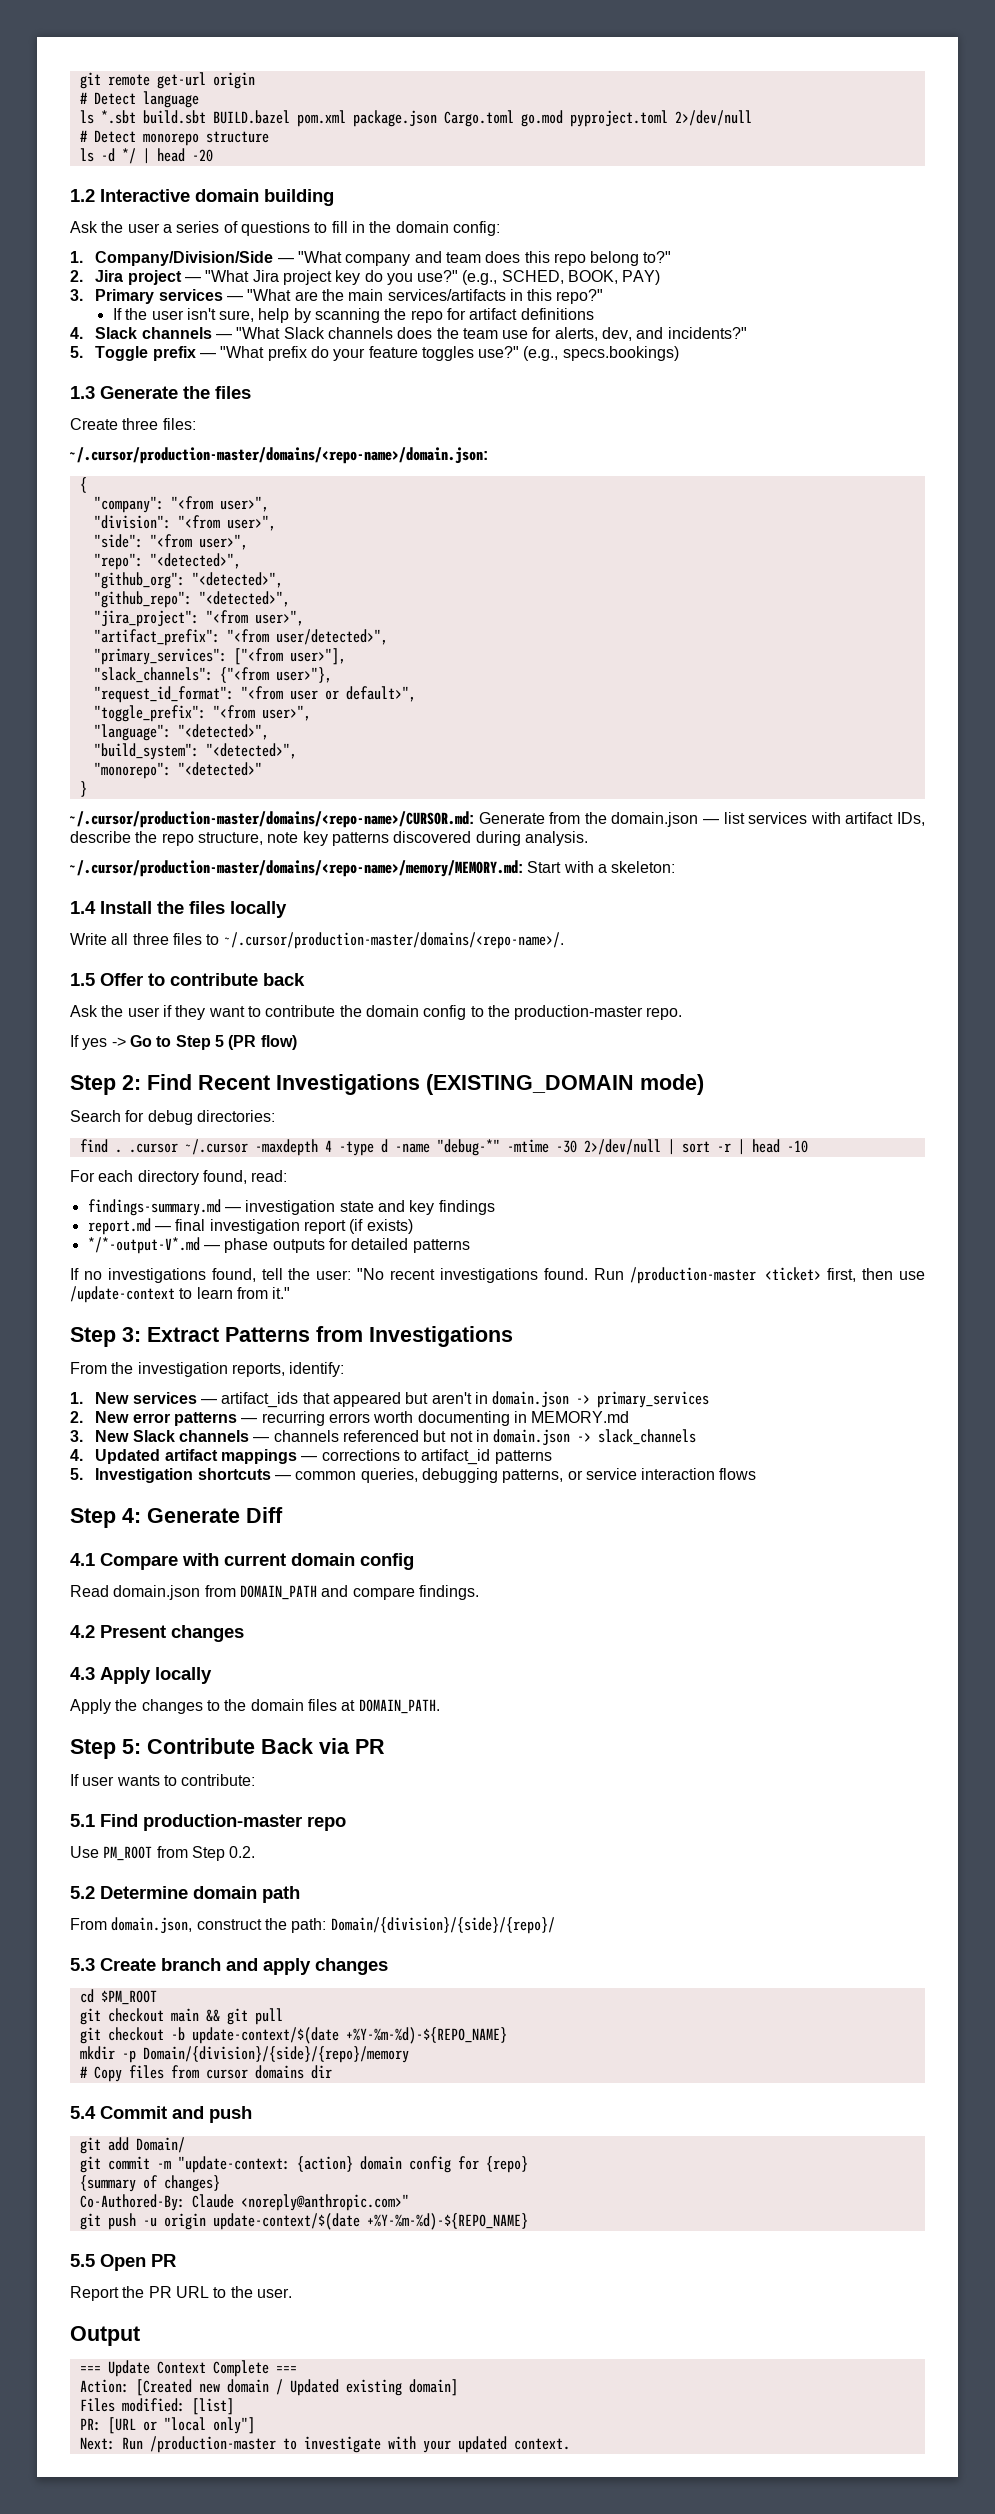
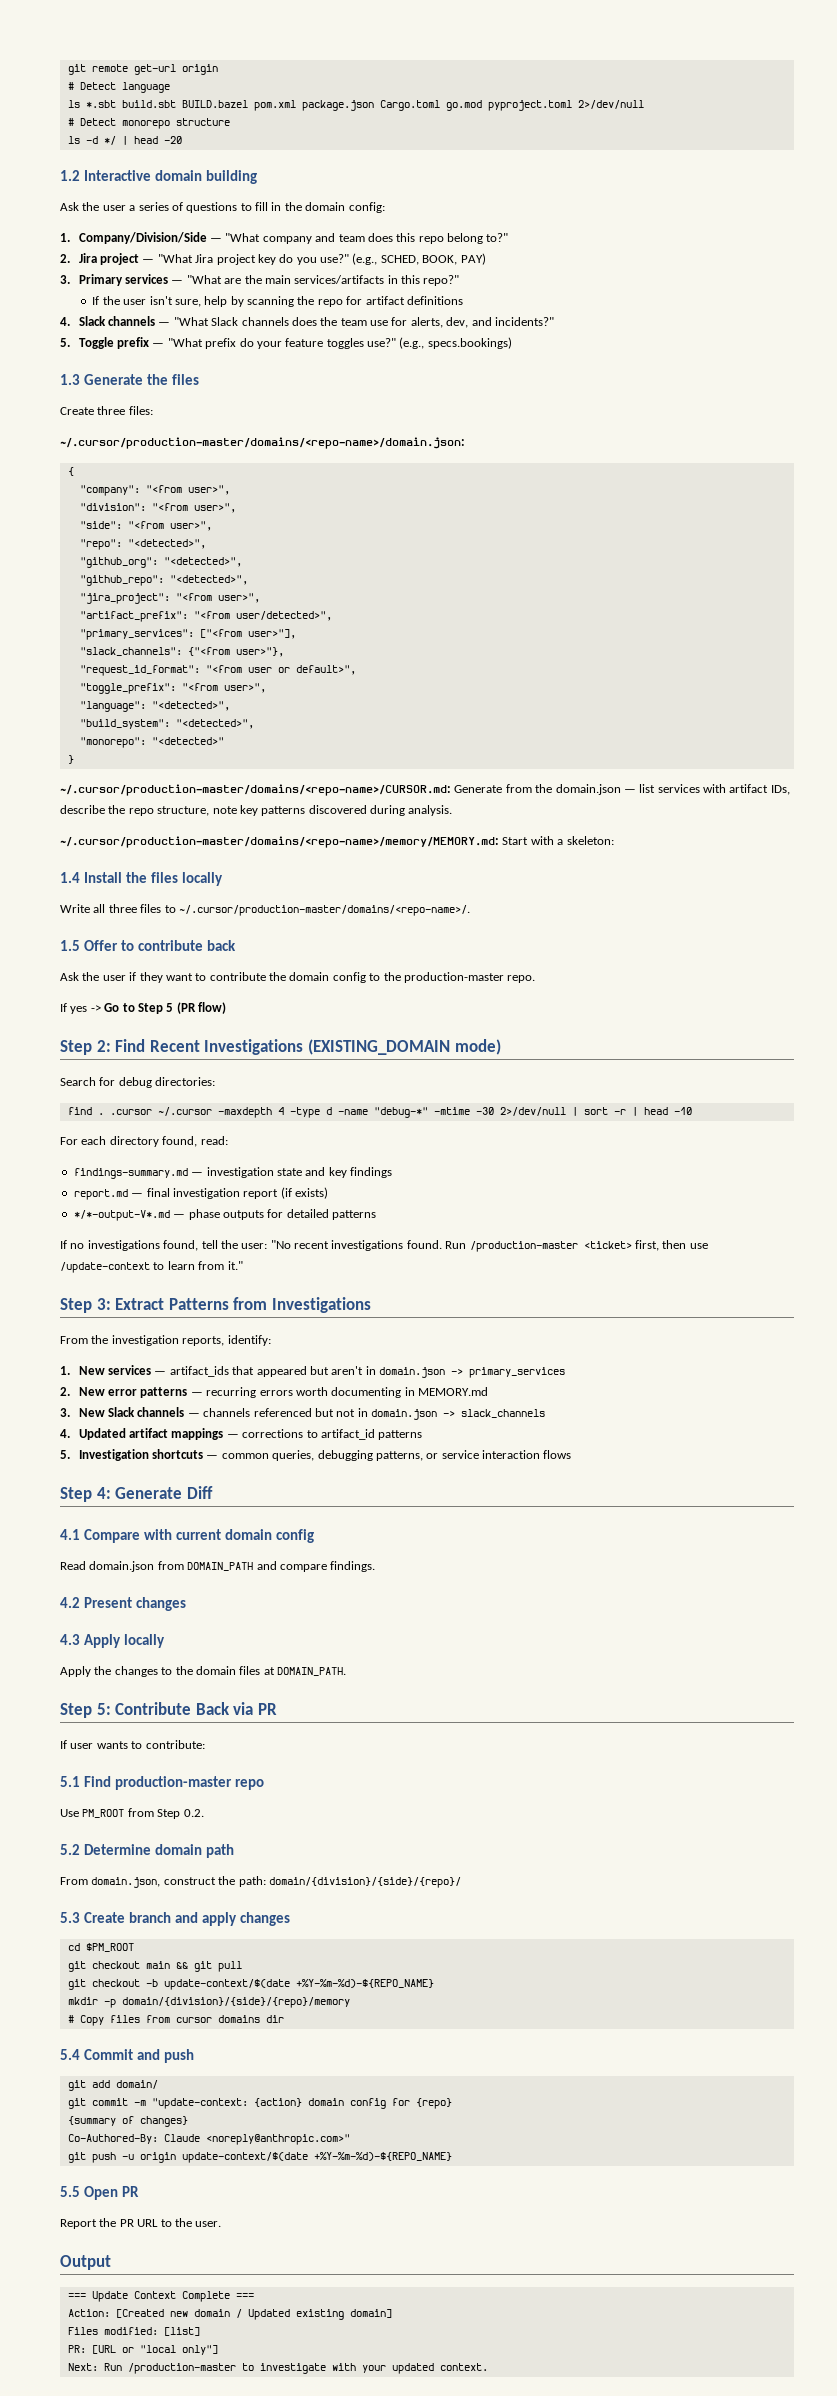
- From domain.json, construct the path: Domain/{division}/{side}/{repo}/
+ From domain.json, construct the path: domain/{division}/{side}/{repo}/
- mkdir -p Domain/{division}/{side}/{repo}/memory
+ mkdir -p domain/{division}/{side}/{repo}/memory
- git add Domain/
+ git add domain/

